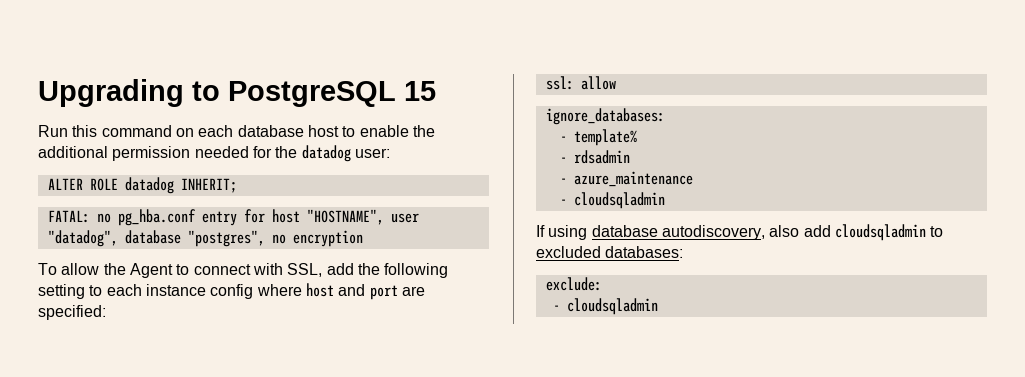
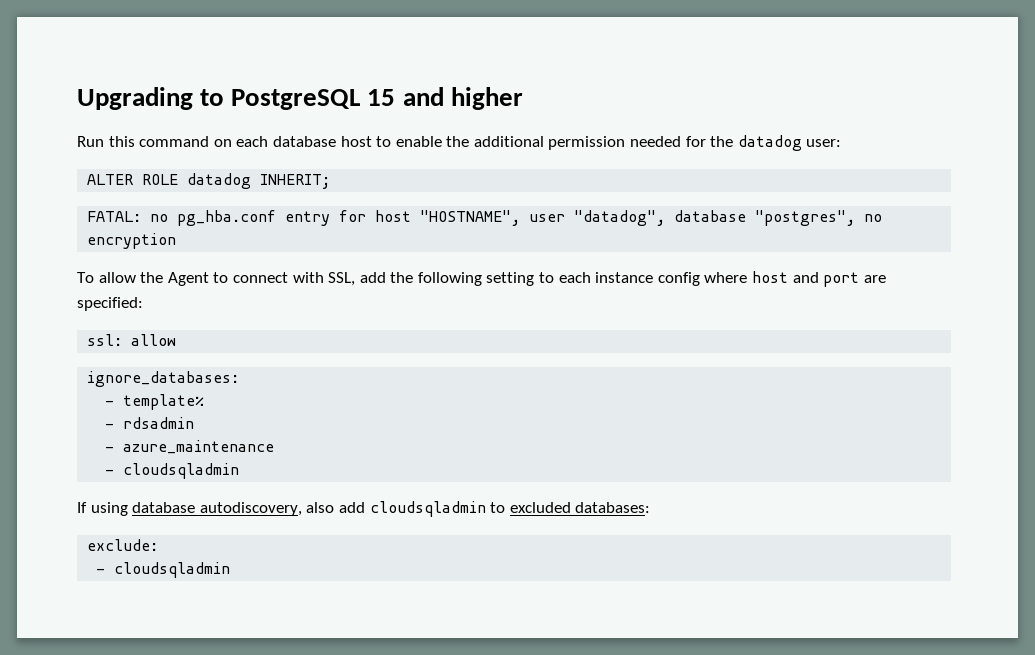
- Upgrading to PostgreSQL 15
+ Upgrading to PostgreSQL 15 and higher

